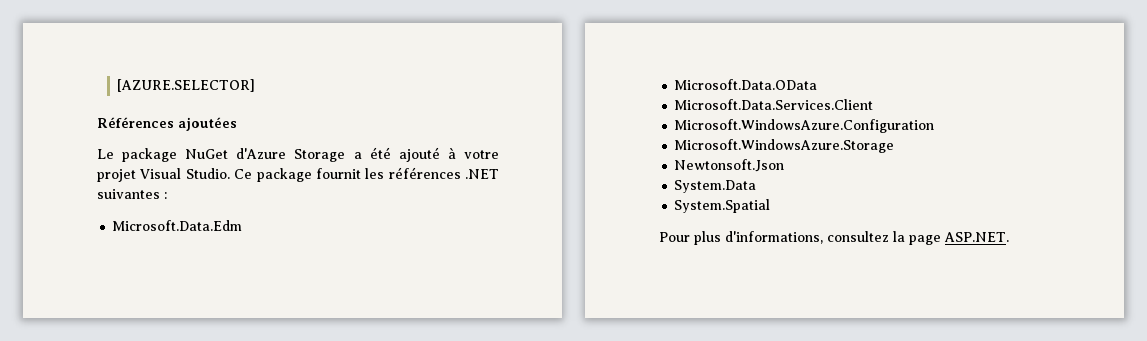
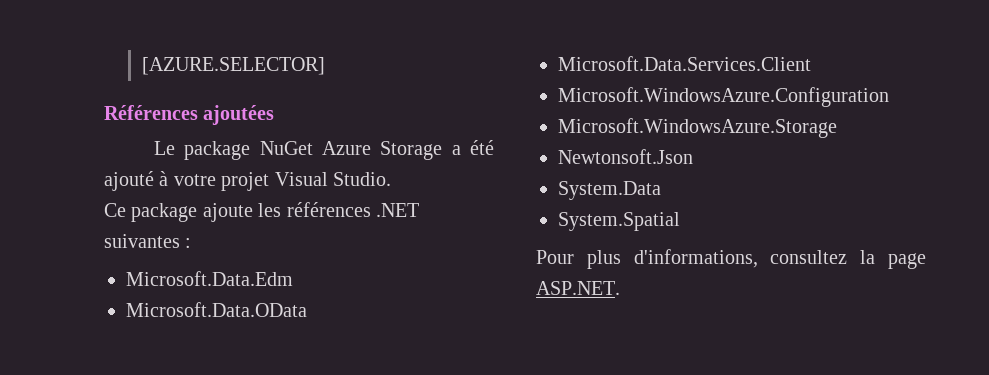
- Le package NuGet d'Azure Storage a été ajouté à votre projet Visual Studio. Ce package fournit les références .NET suivantes :
+ Le package NuGet Azure Storage a été ajouté à votre projet Visual Studio.
+ Ce package ajoute les références .NET suivantes :

